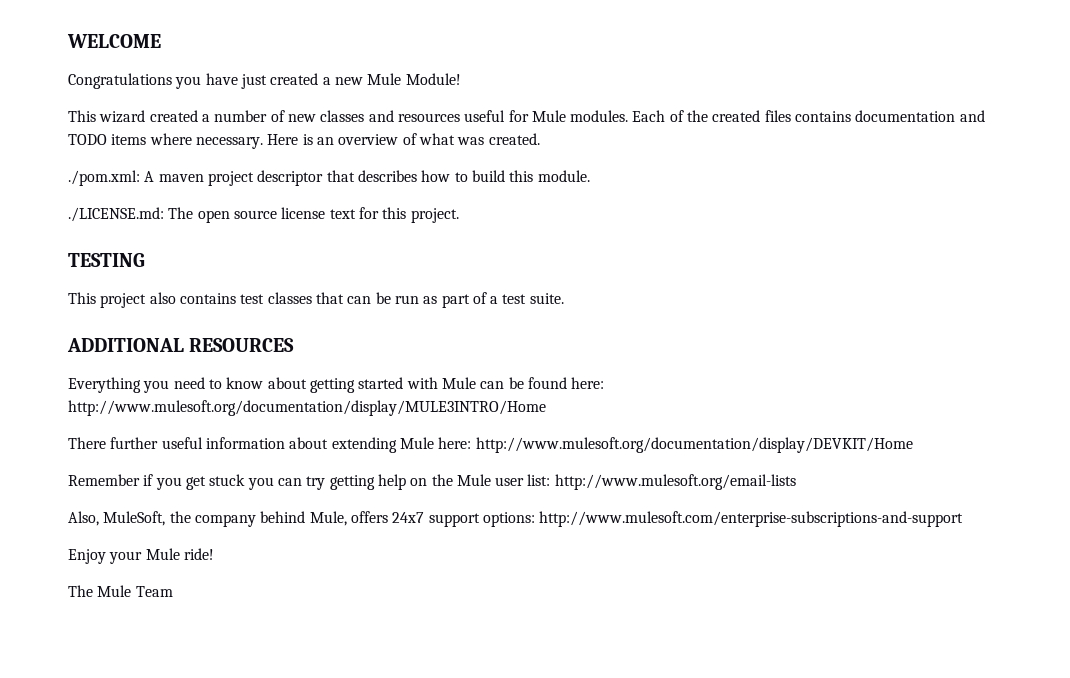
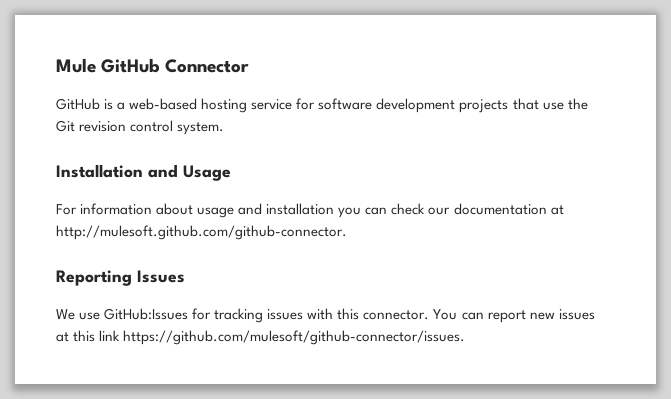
- WELCOME
- Congratulations you have just created a new Mule Module!
- This wizard created a number of new classes and resources useful for Mule modules. Each of the created files contains documentation and TODO items where necessary. Here is an overview of what was created.
- ./pom.xml: A maven project descriptor that describes how to build this module.
- ./LICENSE.md: The open source license text for this project.
- TESTING
- This project also contains test classes that can be run as part of a test suite.
- ADDITIONAL RESOURCES
- Everything you need to know about getting started with Mule can be found here: http://www.mulesoft.org/documentation/display/MULE3INTRO/Home
- There further useful information about extending Mule here: http://www.mulesoft.org/documentation/display/DEVKIT/Home
- Remember if you get stuck you can try getting help on the Mule user list: http://www.mulesoft.org/email-lists
- Also, MuleSoft, the company behind Mule, offers 24x7 support options: http://www.mulesoft.com/enterprise-subscriptions-and-support
- Enjoy your Mule ride!
- The Mule Team
+ Mule GitHub Connector
+ GitHub is a web-based hosting service for software development projects that use the Git revision control system.
+ Installation and Usage
+ For information about usage and installation you can check our documentation at http://mulesoft.github.com/github-connector.
+ Reporting Issues
+ We use GitHub:Issues for tracking issues with this connector. You can report new issues at this link https://github.com/mulesoft/github-connector/issues.

